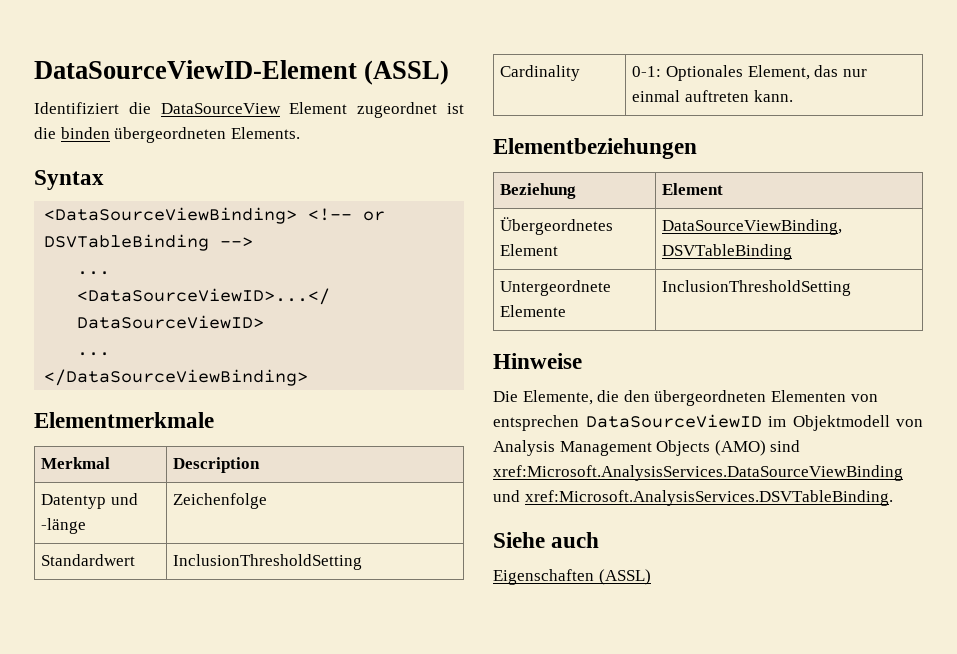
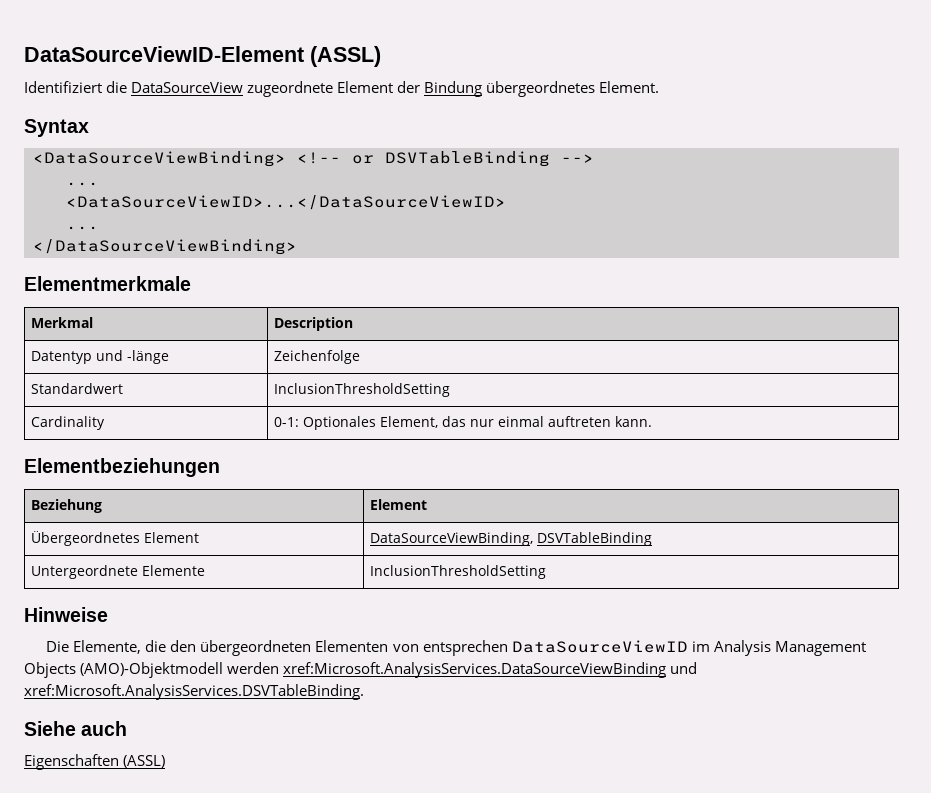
- Identifiziert die DataSourceView Element zugeordnet ist die binden übergeordneten Elements.
+ Identifiziert die DataSourceView zugeordnete Element der Bindung übergeordnetes Element.
- Die Elemente, die den übergeordneten Elementen von entsprechen DataSourceViewID im Objektmodell von Analysis Management Objects (AMO) sind xref:Microsoft.AnalysisServices.DataSourceViewBinding und xref:Microsoft.AnalysisServices.DSVTableBinding.
+ Die Elemente, die den übergeordneten Elementen von entsprechen DataSourceViewID im Analysis Management Objects (AMO)-Objektmodell werden xref:Microsoft.AnalysisServices.DataSourceViewBinding und xref:Microsoft.AnalysisServices.DSVTableBinding.

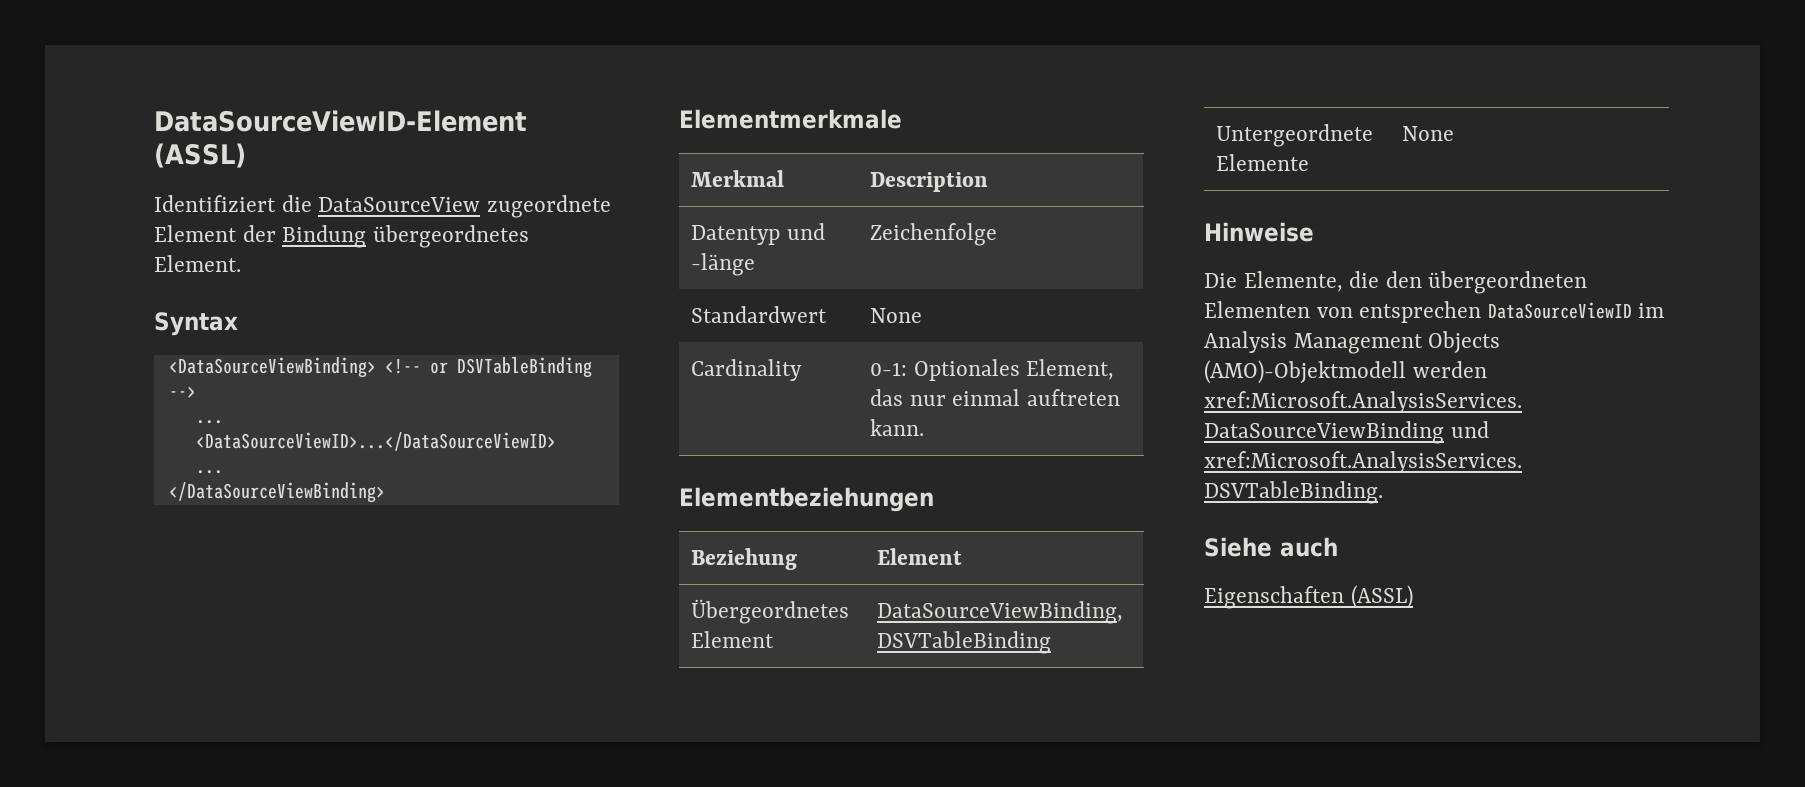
- Standardwert | InclusionThresholdSetting
+ Standardwert | None
- Untergeordnete Elemente | InclusionThresholdSetting
+ Untergeordnete Elemente | None

